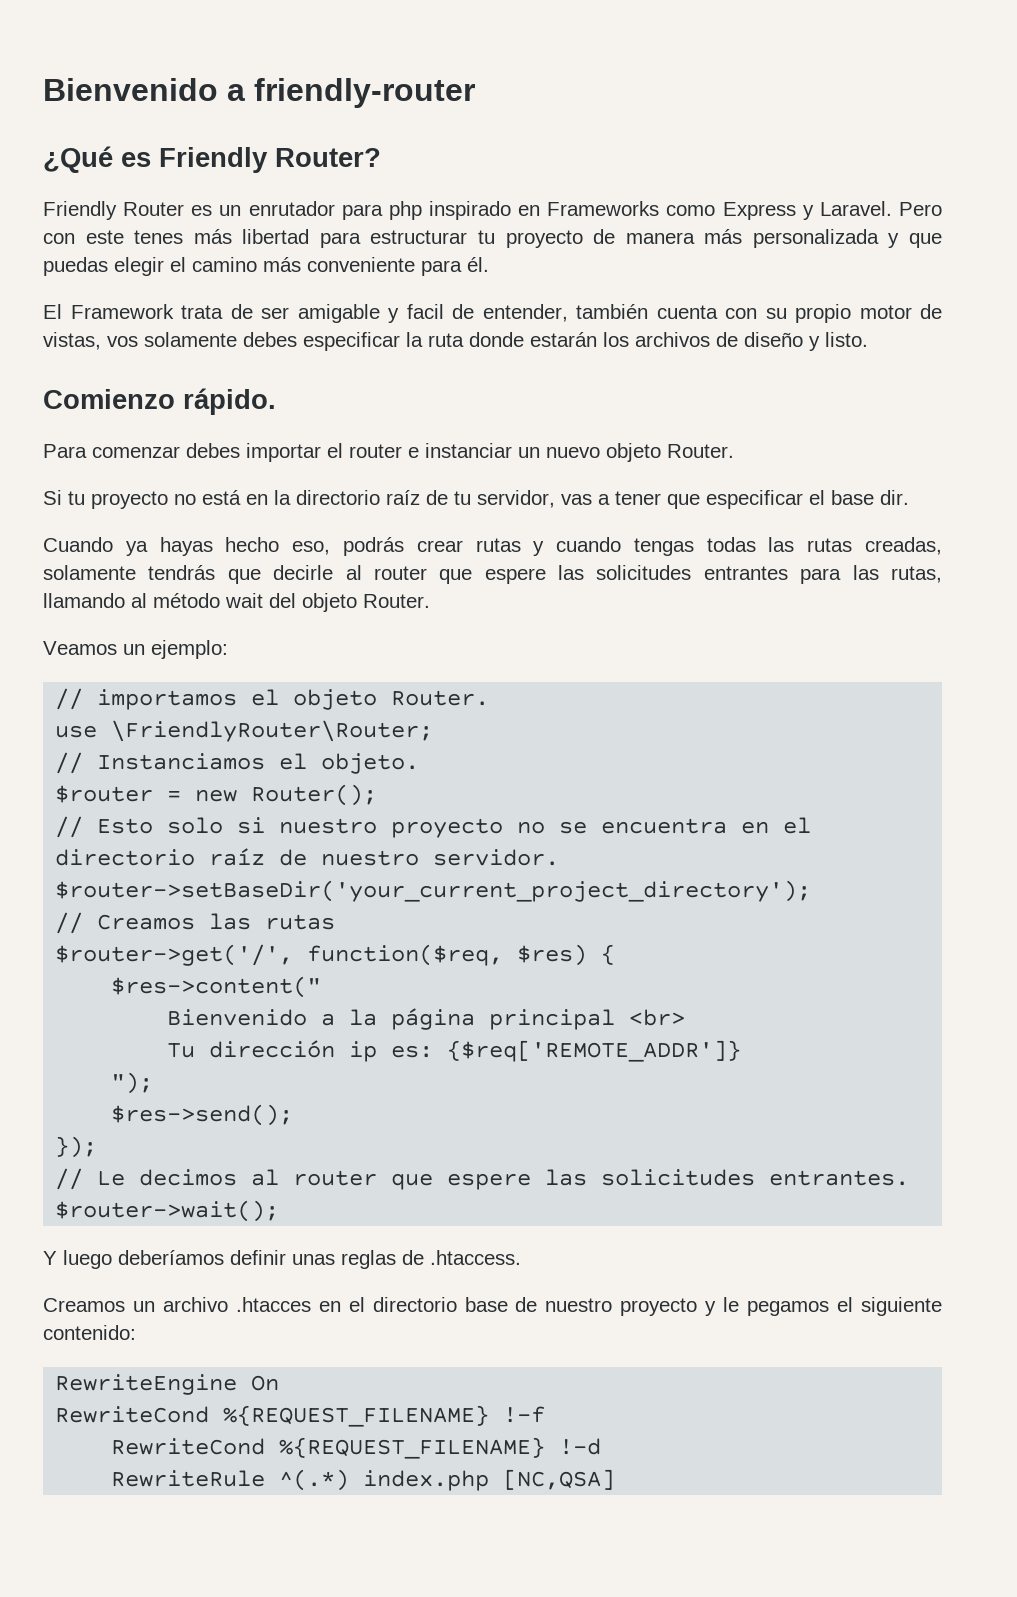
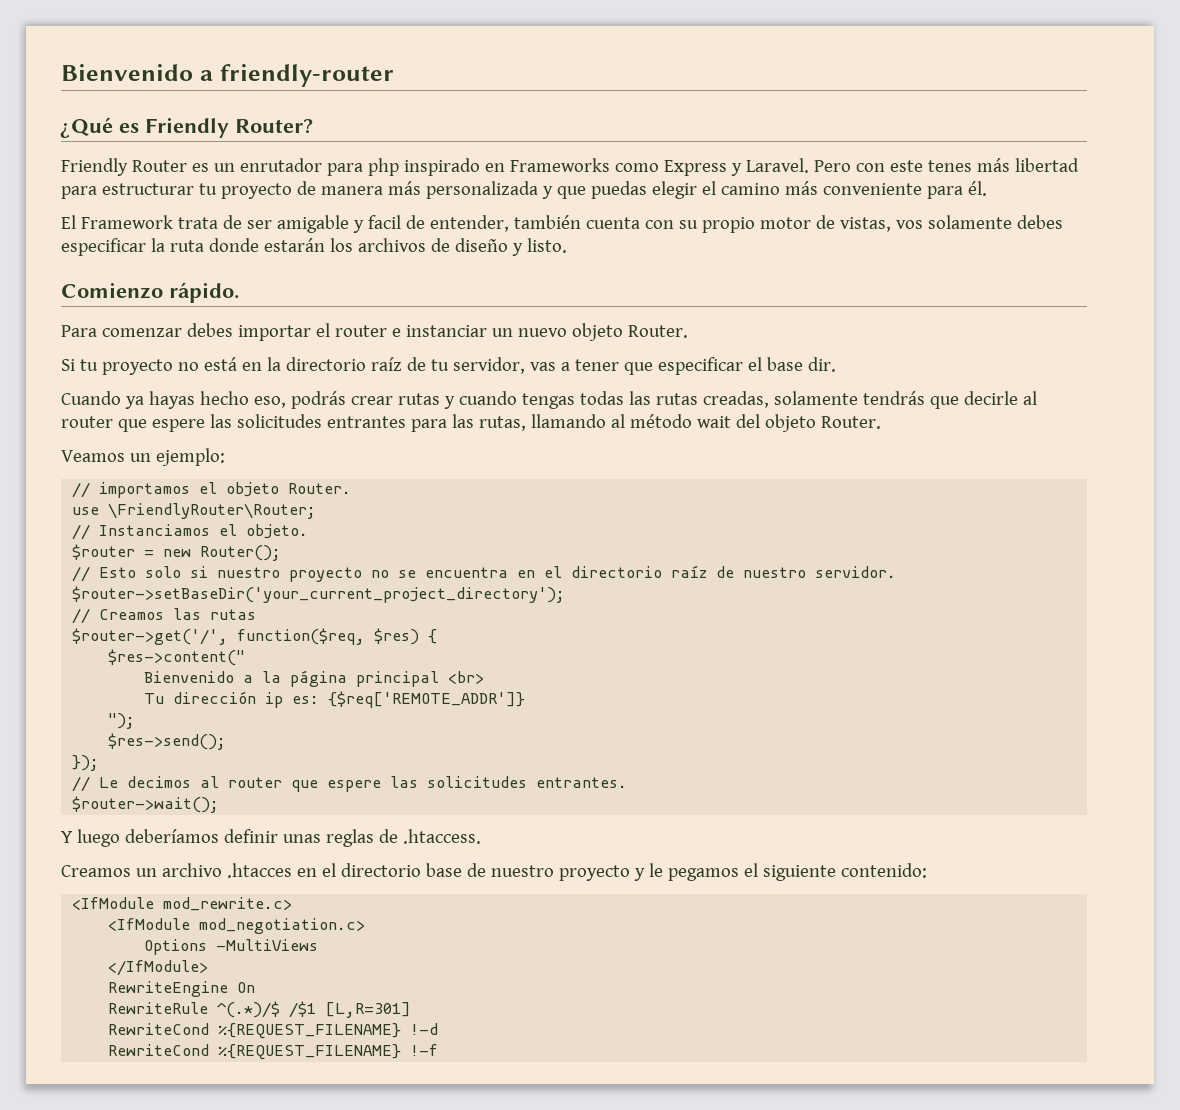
+ <IfModule mod_rewrite.c>
+ <IfModule mod_negotiation.c>
+ Options -MultiViews
+ </IfModule>
  RewriteEngine On
- RewriteCond %{REQUEST_FILENAME} !-f
+ RewriteRule ^(.*)/$ /$1 [L,R=301]
- RewriteRule ^(.*) index.php [NC,QSA]
+ RewriteCond %{REQUEST_FILENAME} !-f

